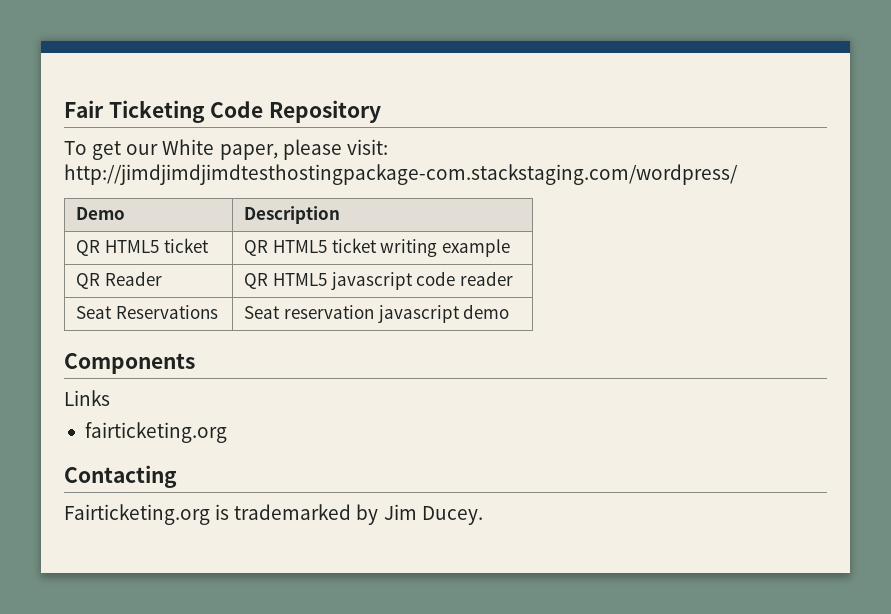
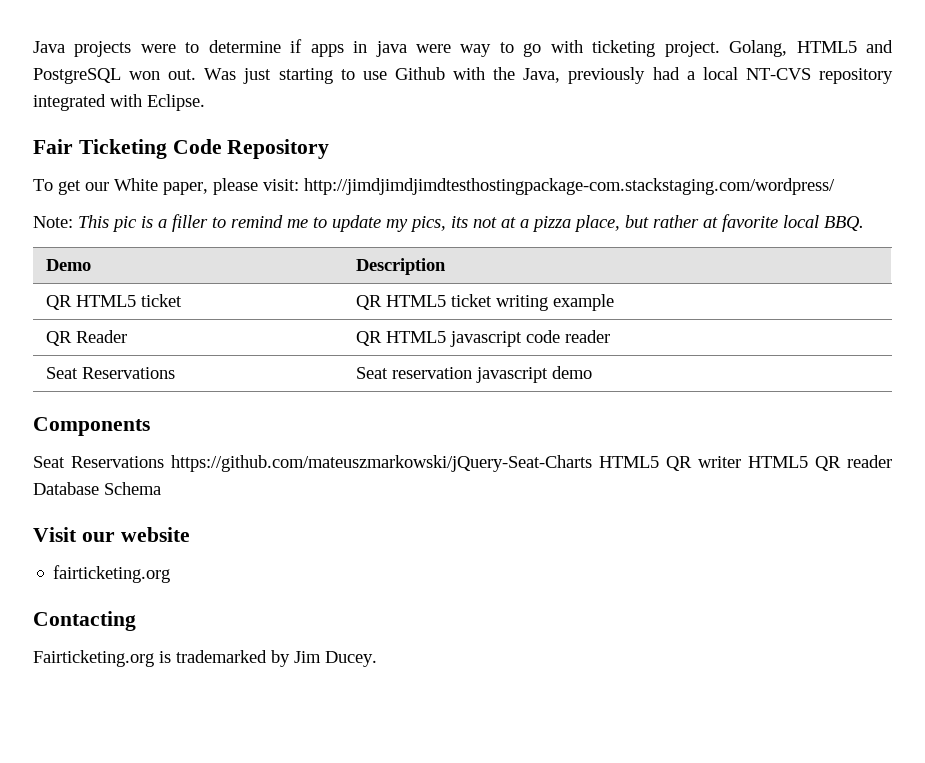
+ Java projects were to determine if apps in java were way to go with ticketing project. Golang, HTML5 and PostgreSQL won out. Was just starting to use Github with the Java, previously had a local NT-CVS repository integrated with Eclipse.
+ Note: This pic is a filler to remind me to update my pics, its not at a pizza place, but rather at favorite local BBQ.
- Links
+ Seat Reservations https://github.com/mateuszmarkowski/jQuery-Seat-Charts HTML5 QR writer HTML5 QR reader Database Schema
+ Visit our website

